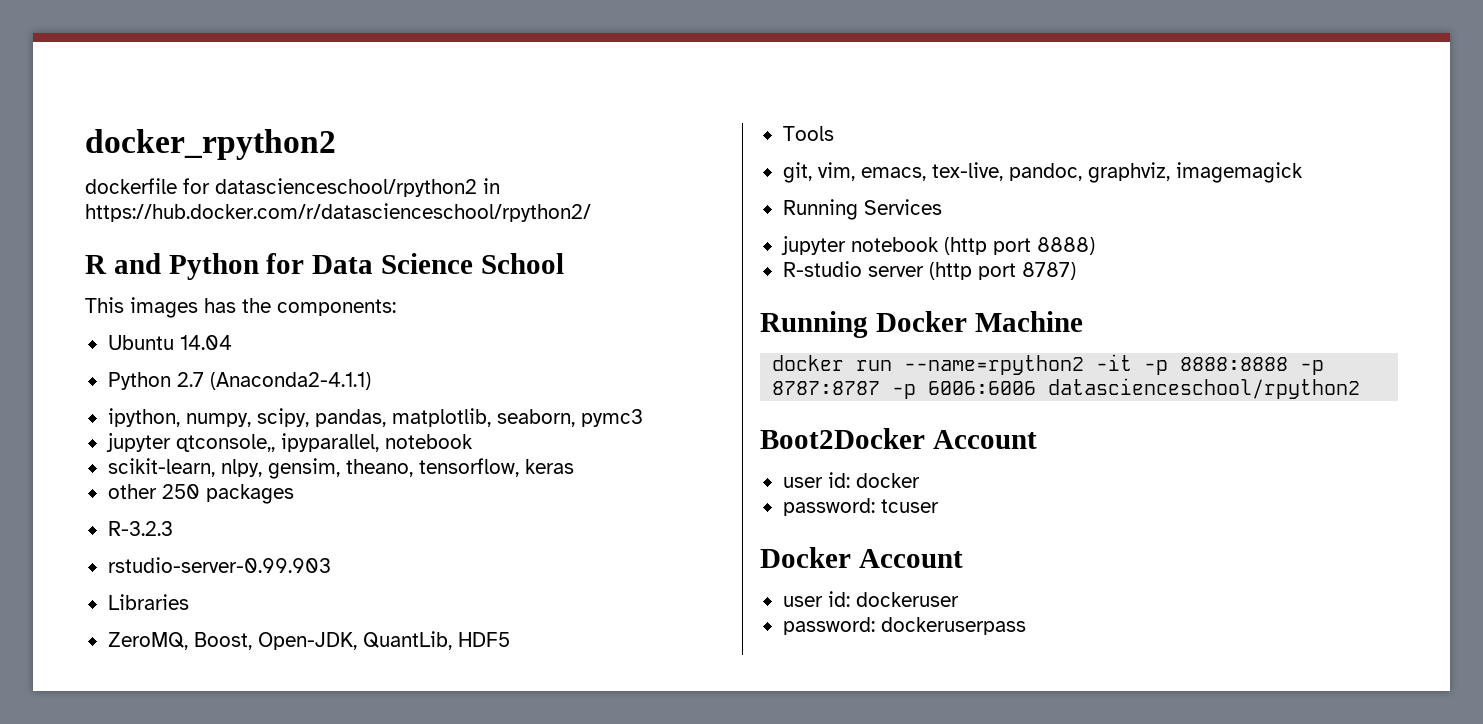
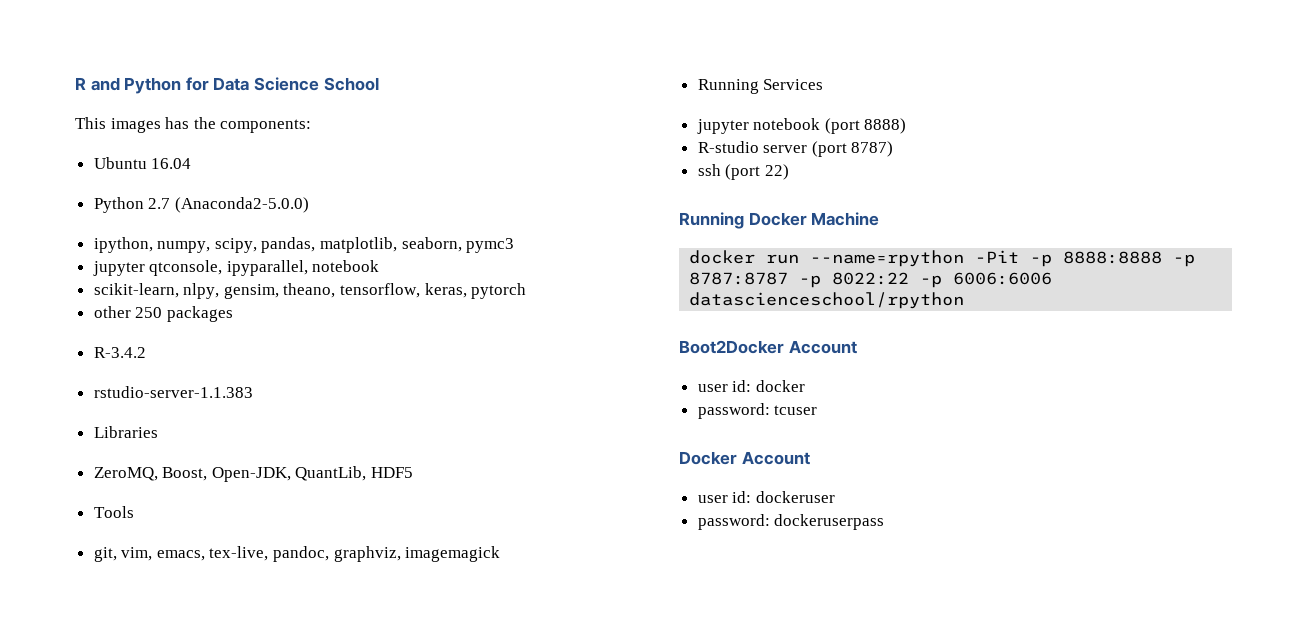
- docker_rpython2
- dockerfile for datascienceschool/rpython2 in https://hub.docker.com/r/datascienceschool/rpython2/
- Ubuntu 14.04
+ Ubuntu 16.04
- Python 2.7 (Anaconda2-4.1.1)
+ Python 2.7 (Anaconda2-5.0.0)
- jupyter qtconsole,, ipyparallel, notebook
+ jupyter qtconsole, ipyparallel, notebook
- scikit-learn, nlpy, gensim, theano, tensorflow, keras
+ scikit-learn, nlpy, gensim, theano, tensorflow, keras, pytorch
- R-3.2.3
- rstudio-server-0.99.903
+ R-3.4.2
+ rstudio-server-1.1.383
- jupyter notebook (http port 8888)
+ jupyter notebook (port 8888)
- R-studio server (http port 8787)
+ R-studio server (port 8787)
+ ssh (port 22)
- docker run --name=rpython2 -it -p 8888:8888 -p 8787:8787 -p 6006:6006 datascienceschool/rpython2
+ docker run --name=rpython -Pit -p 8888:8888 -p 8787:8787 -p 8022:22 -p 6006:6006 datascienceschool/rpython

